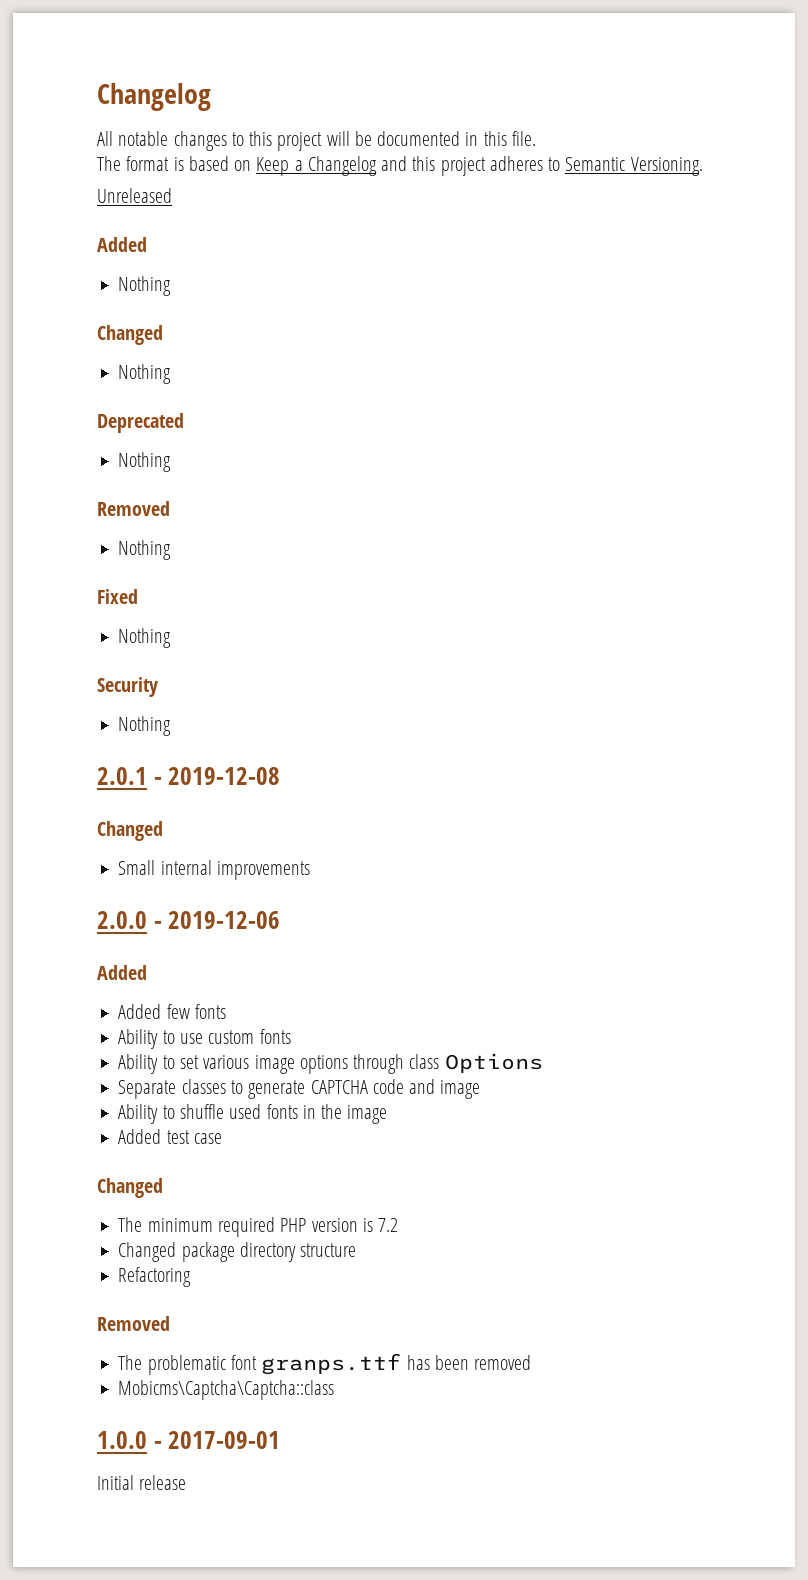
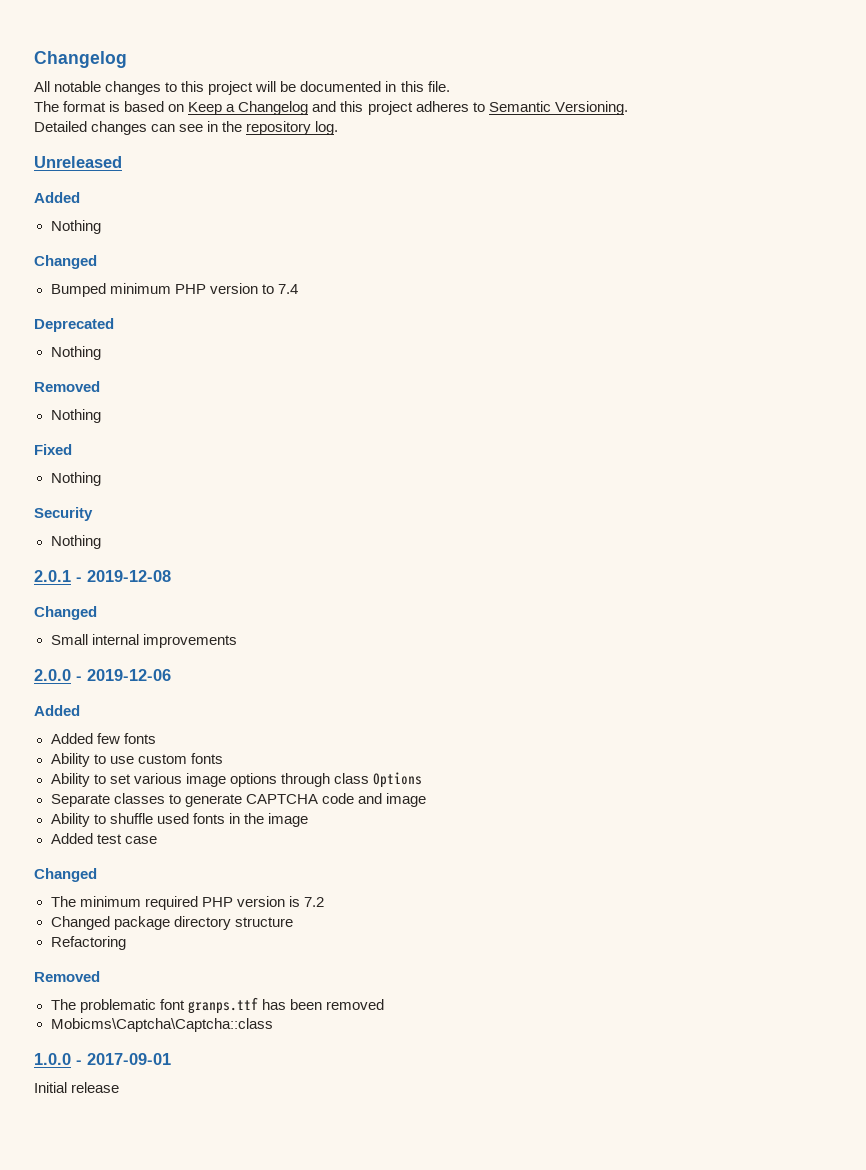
+ Detailed changes can see in the repository log.
  Unreleased
  Added
  Nothing
  Changed
- Nothing
+ Bumped minimum PHP version to 7.4

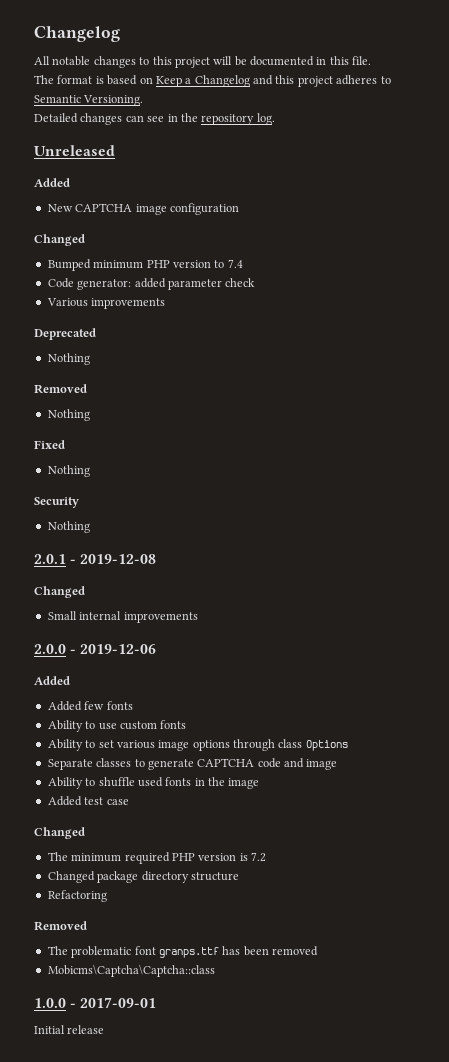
  Unreleased
  Added
- Nothing
+ New CAPTCHA image configuration
+ Code generator: added parameter check
+ Various improvements

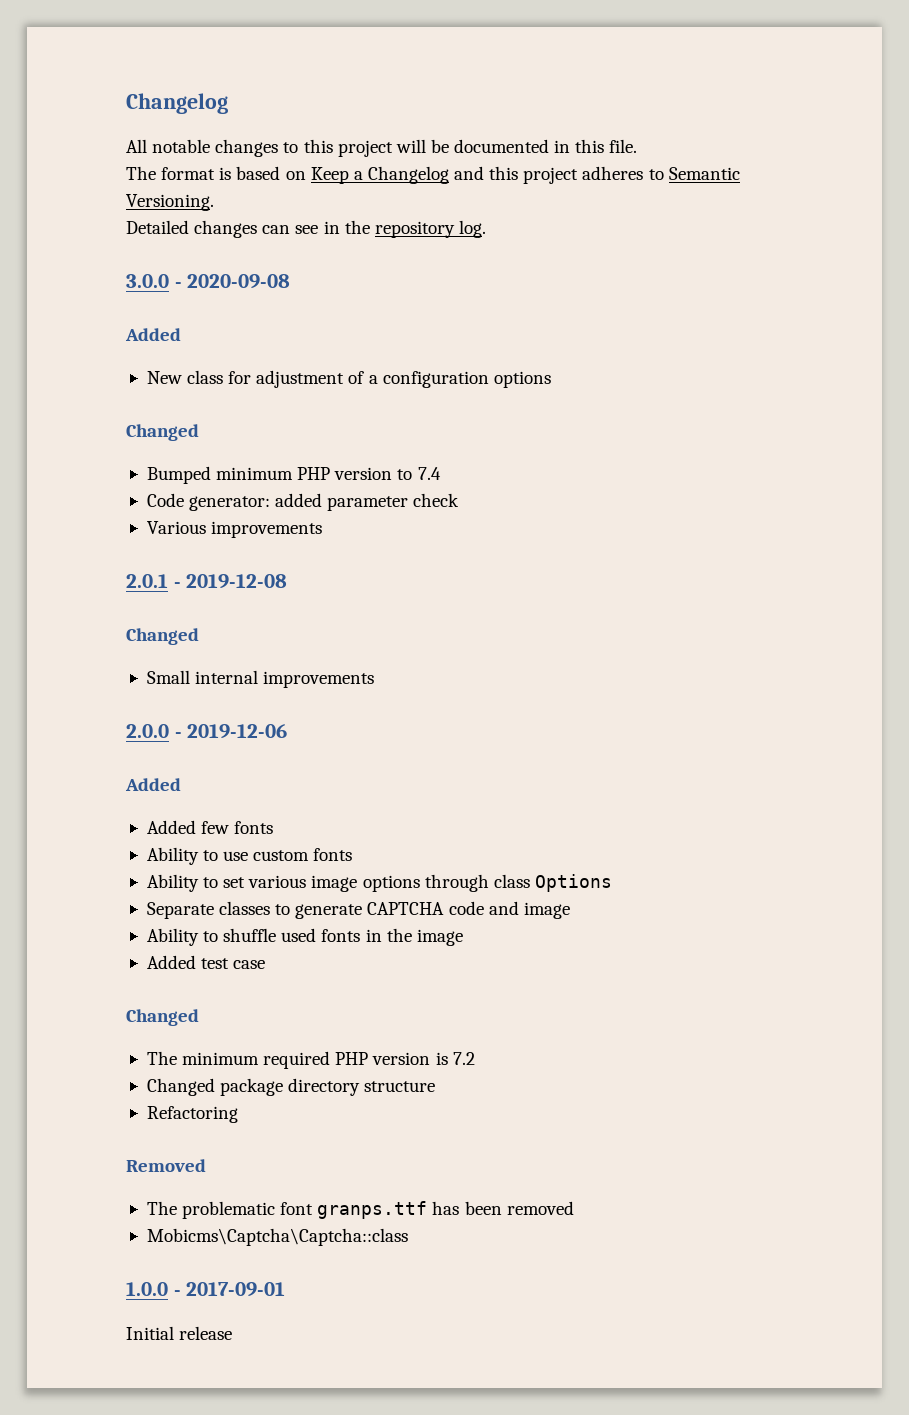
- Unreleased
+ 3.0.0 - 2020-09-08
- New CAPTCHA image configuration
+ New class for adjustment of a configuration options
- Deprecated
- Nothing
- Removed
- Nothing
- Fixed
- Nothing
- Security
- Nothing

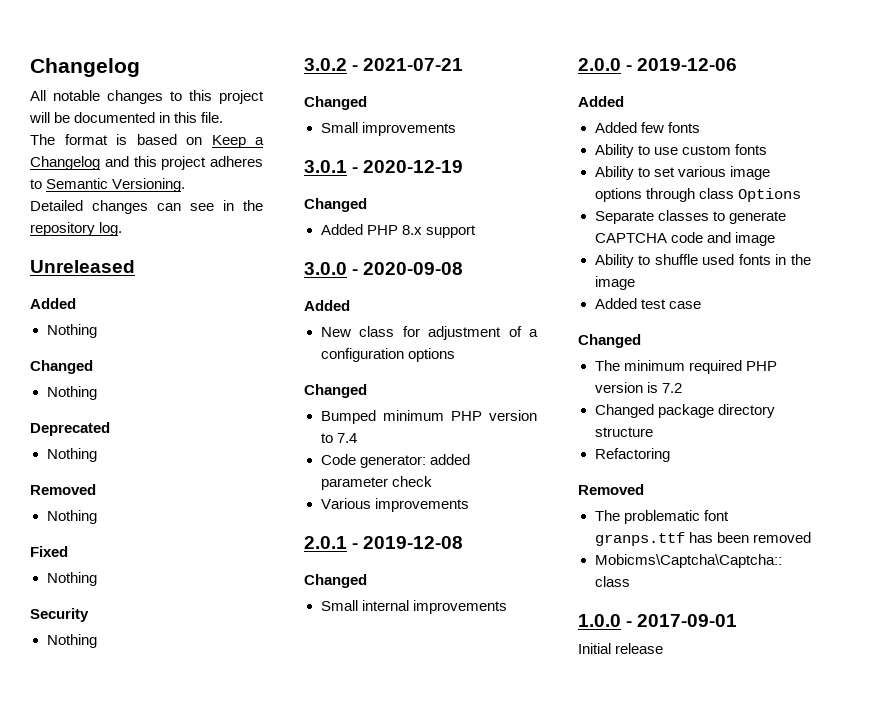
+ Unreleased
+ Added
+ Nothing
+ Changed
+ Nothing
+ Deprecated
+ Nothing
+ Removed
+ Nothing
+ Fixed
+ Nothing
+ Security
+ Nothing
+ 3.0.2 - 2021-07-21
+ Changed
+ Small improvements
+ 3.0.1 - 2020-12-19
+ Changed
+ Added PHP 8.x support

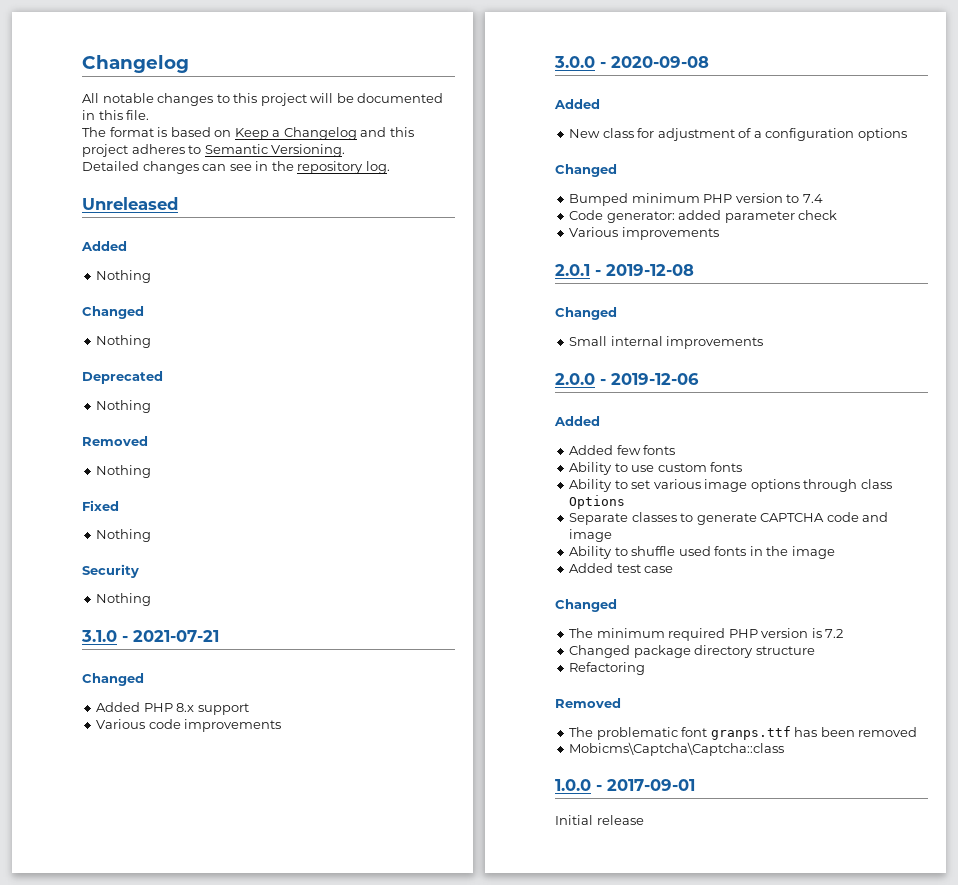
- 3.0.2 - 2021-07-21
+ 3.1.0 - 2021-07-21
- Small improvements
- 3.0.1 - 2020-12-19
- Changed
+ Various code improvements

